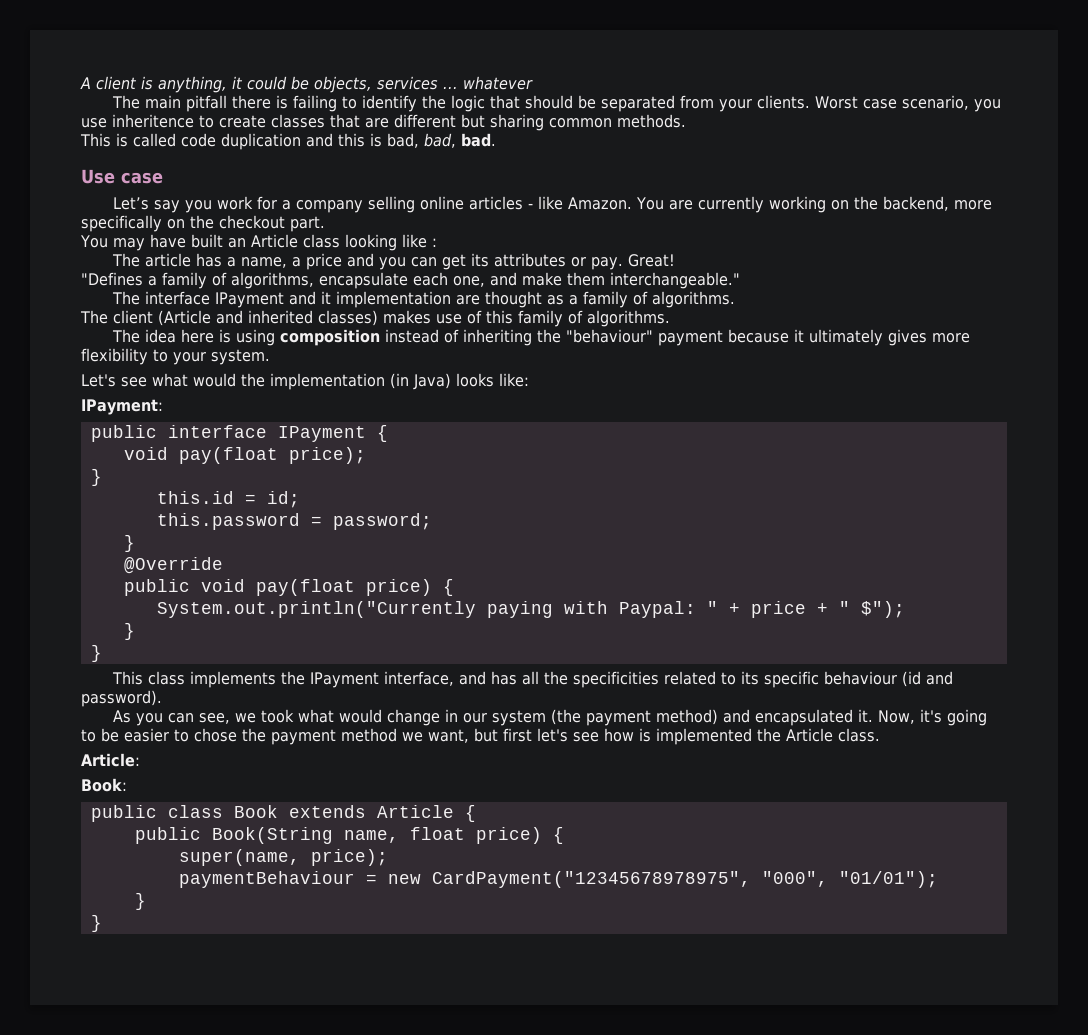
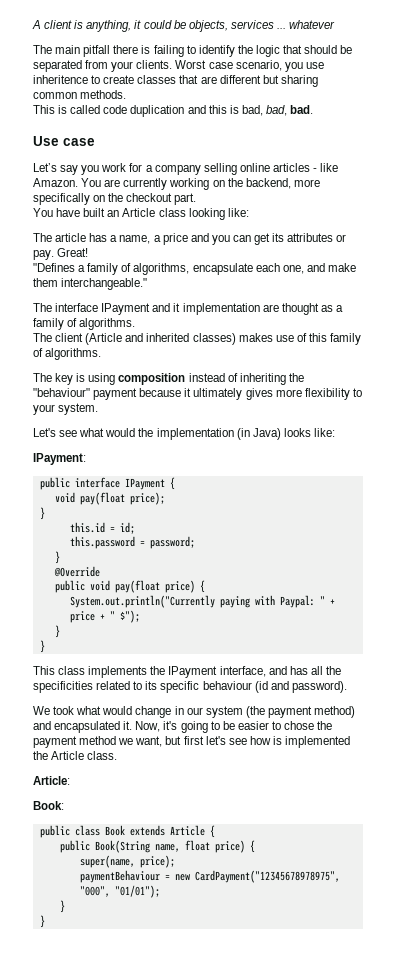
- You may have built an Article class looking like :
+ You have built an Article class looking like:
- The idea here is using composition instead of inheriting the "behaviour" payment because it ultimately gives more flexibility to your system.
+ The key is using composition instead of inheriting the "behaviour" payment because it ultimately gives more flexibility to your system.
- As you can see, we took what would change in our system (the payment method) and encapsulated it.
+ We took what would change in our system (the payment method) and encapsulated it.

